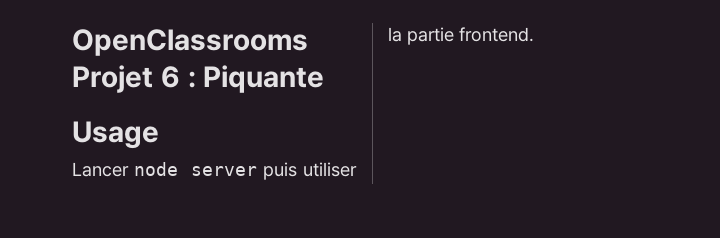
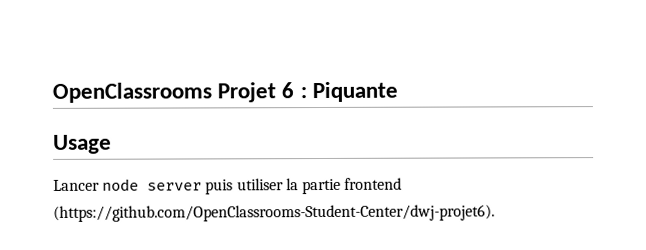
- Lancer node server puis utiliser la partie frontend.
+ Lancer node server puis utiliser la partie frontend (https://github.com/OpenClassrooms-Student-Center/dwj-projet6).

